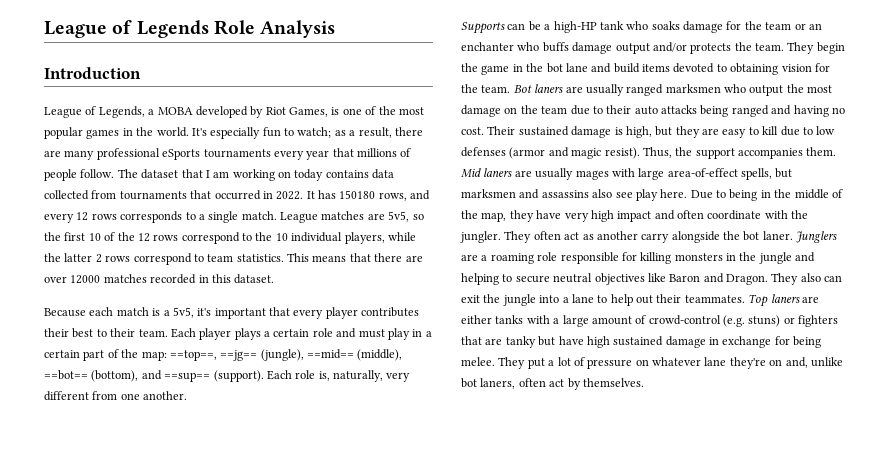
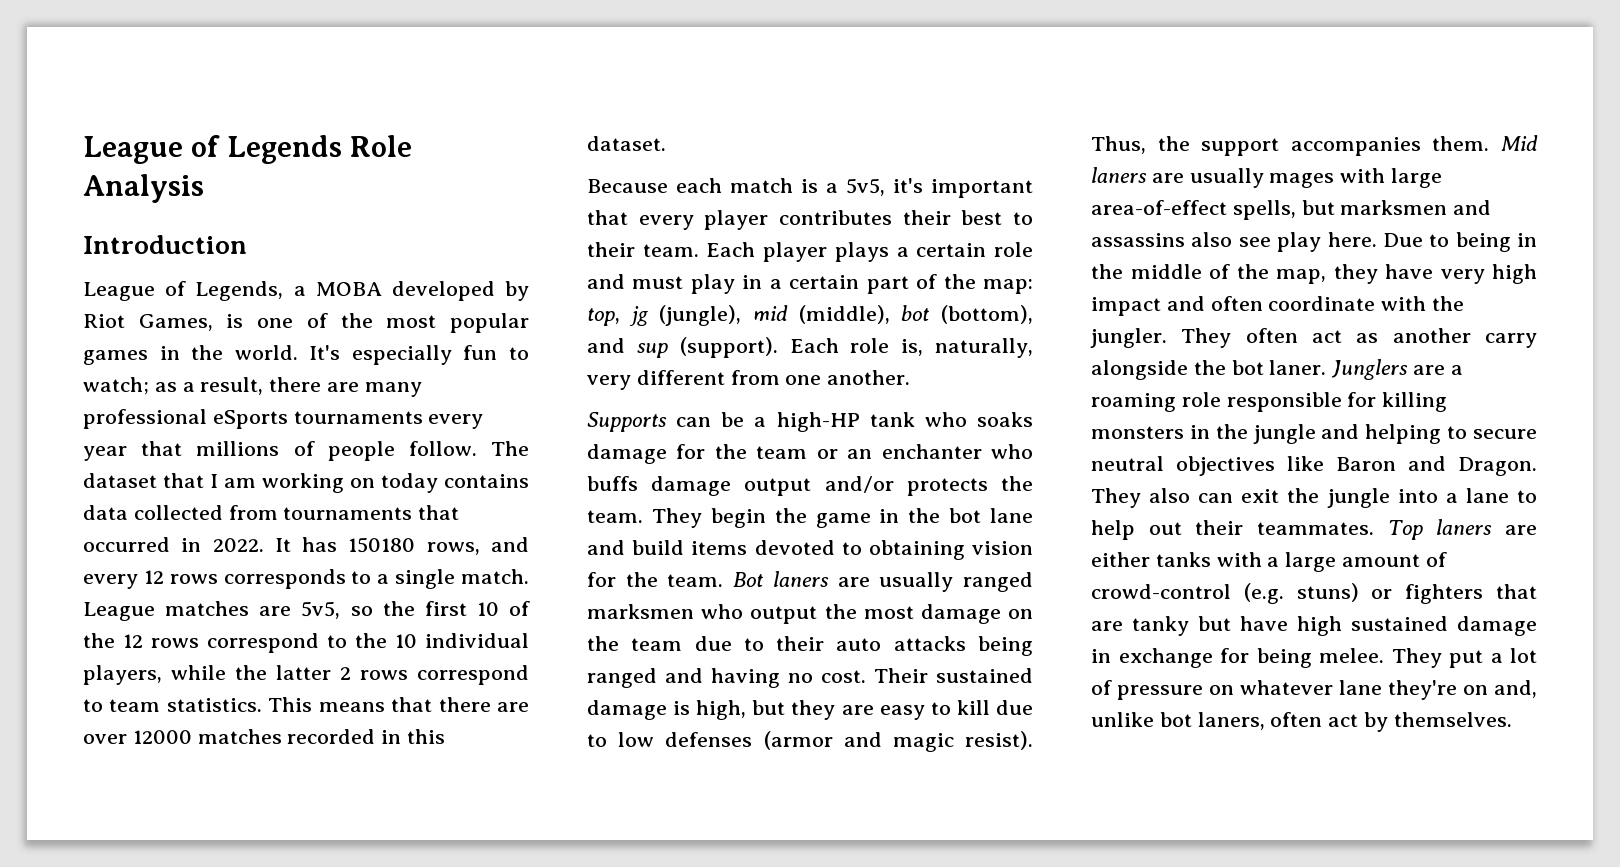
- Each player plays a certain role and must play in a certain part of the map: ==top==, ==jg== (jungle), ==mid== (middle), ==bot== (bottom), and ==sup== (support).
+ Each player plays a certain role and must play in a certain part of the map: top, jg (jungle), mid (middle), bot (bottom), and sup (support).

